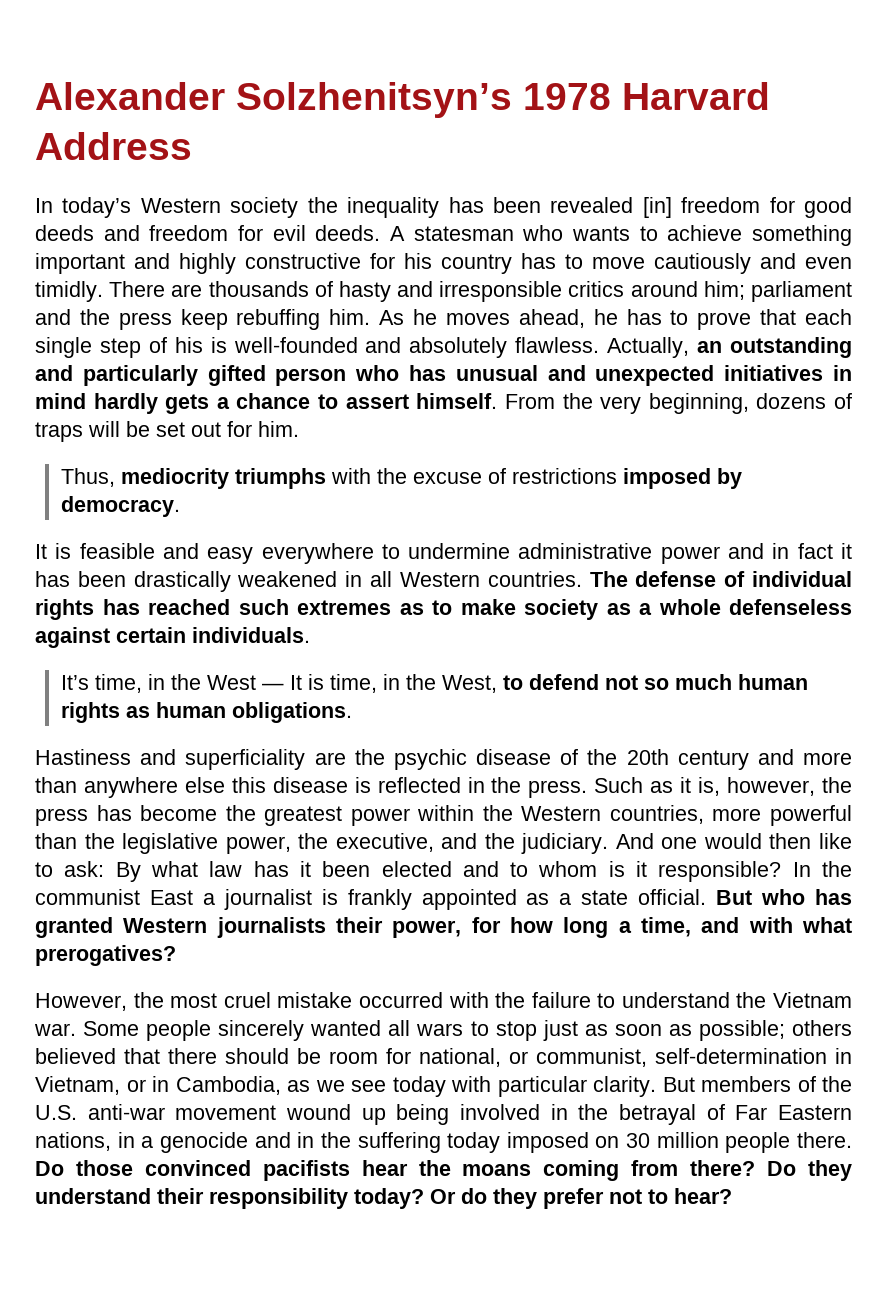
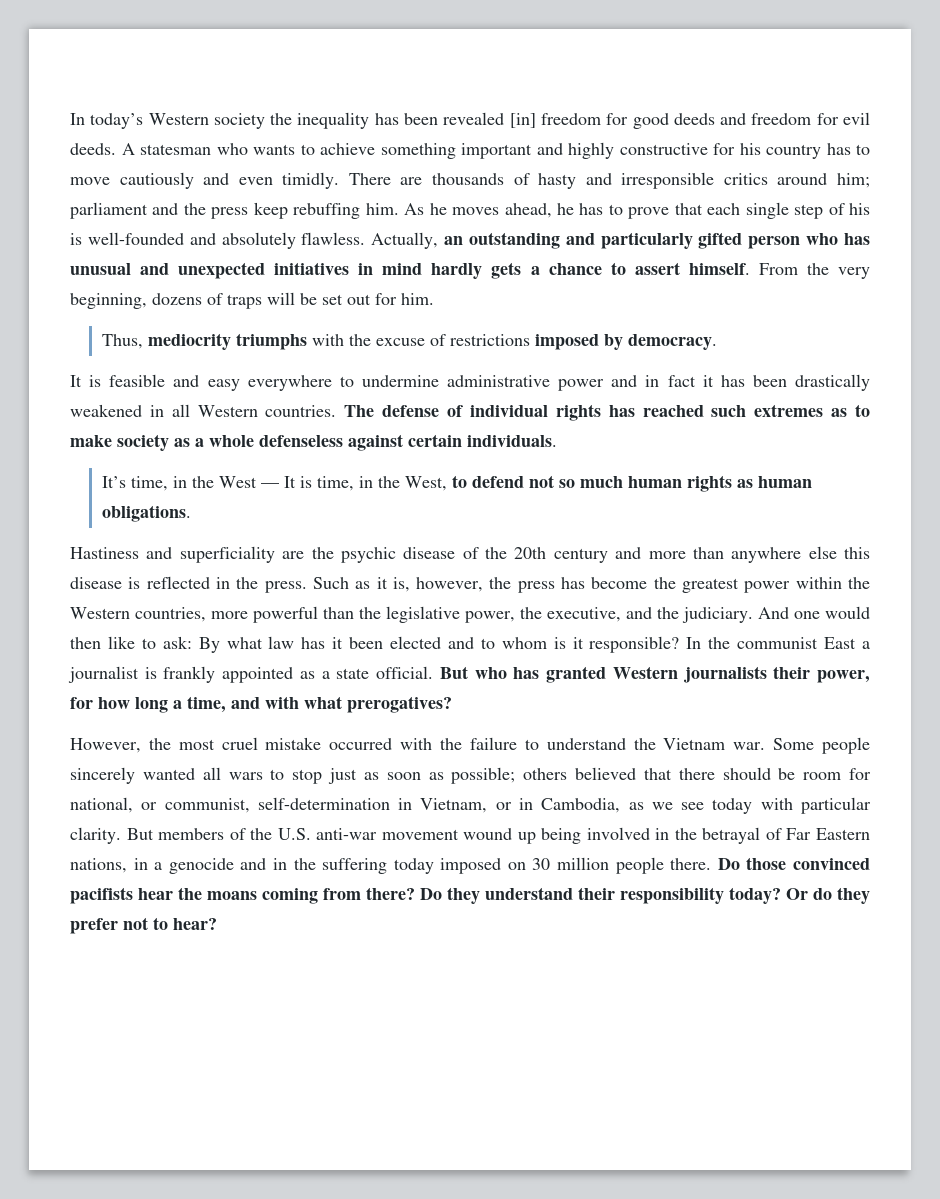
- Alexander Solzhenitsyn’s 1978 Harvard Address

